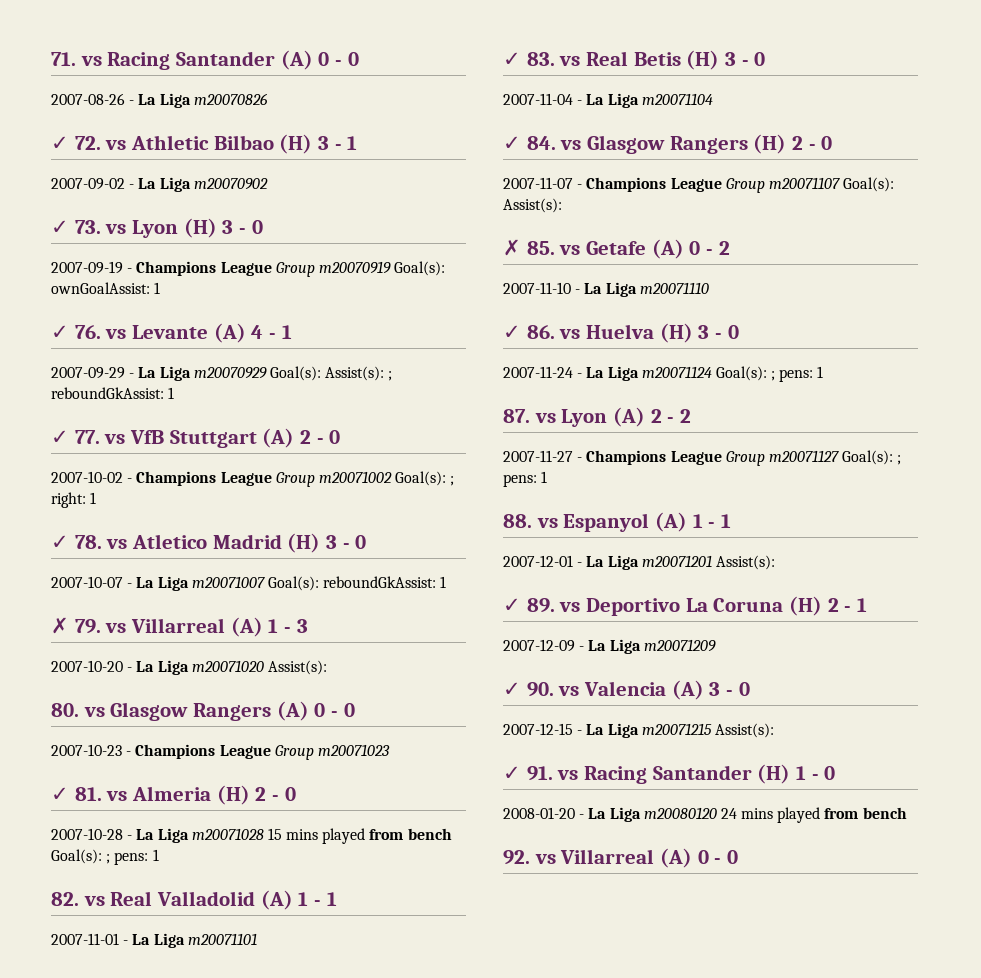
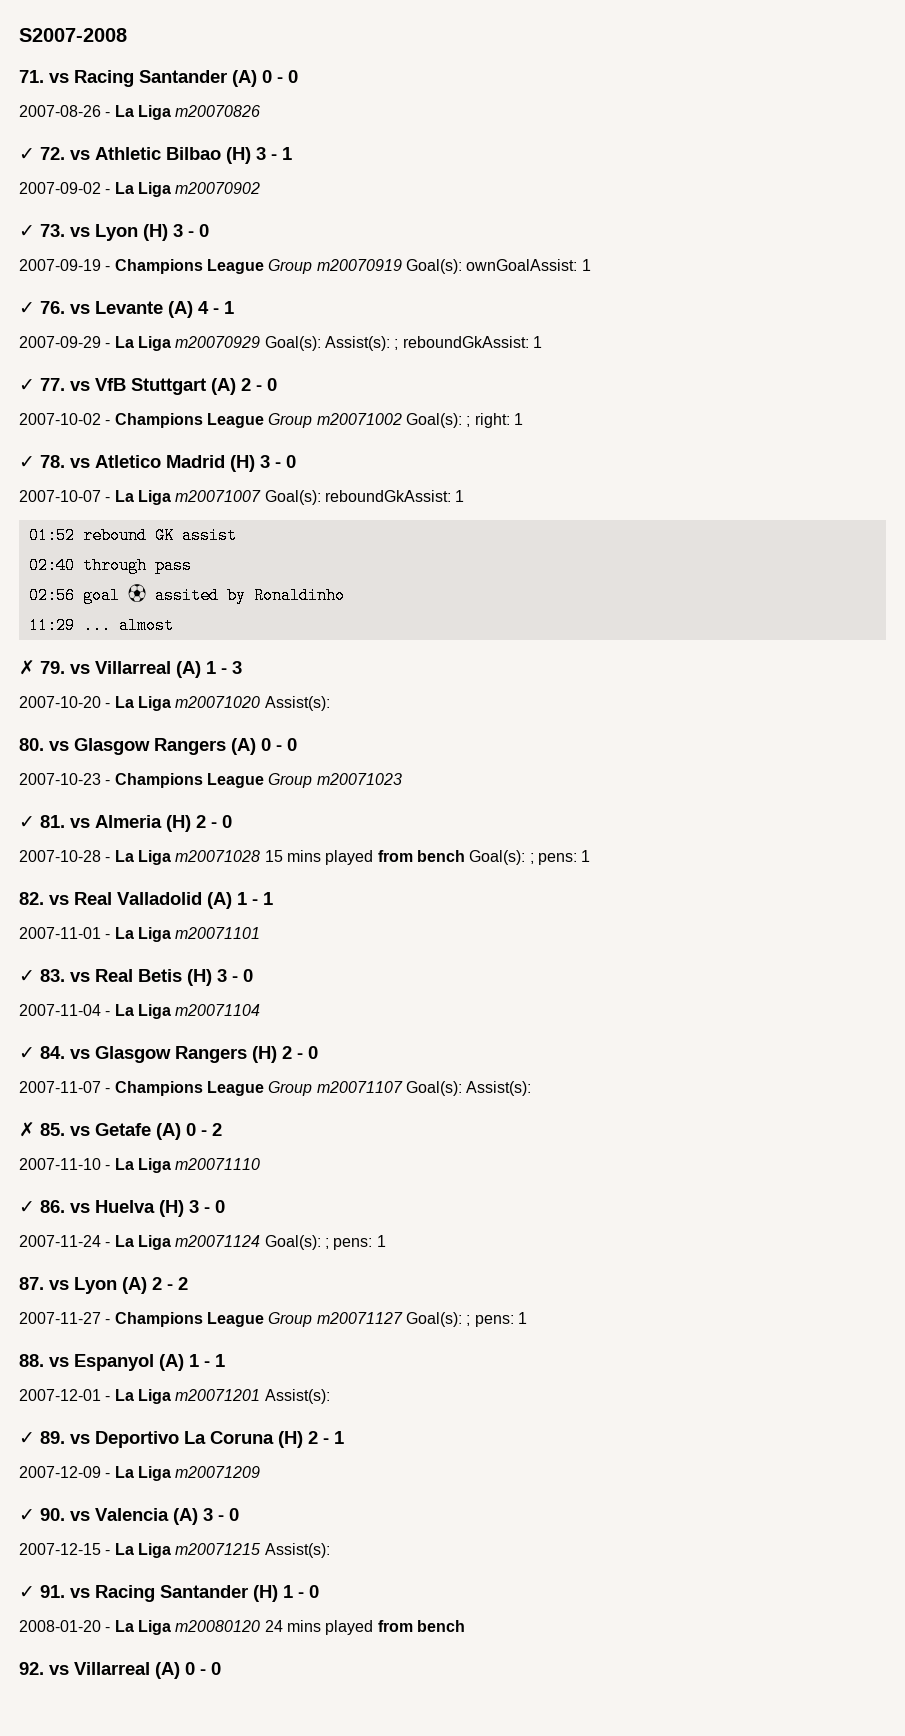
+ S2007-2008
+ 01:52 rebound GK assist
+ 02:40 through pass
+ 02:56 goal ⚽ assited by Ronaldinho
+ 11:29 ... almost

